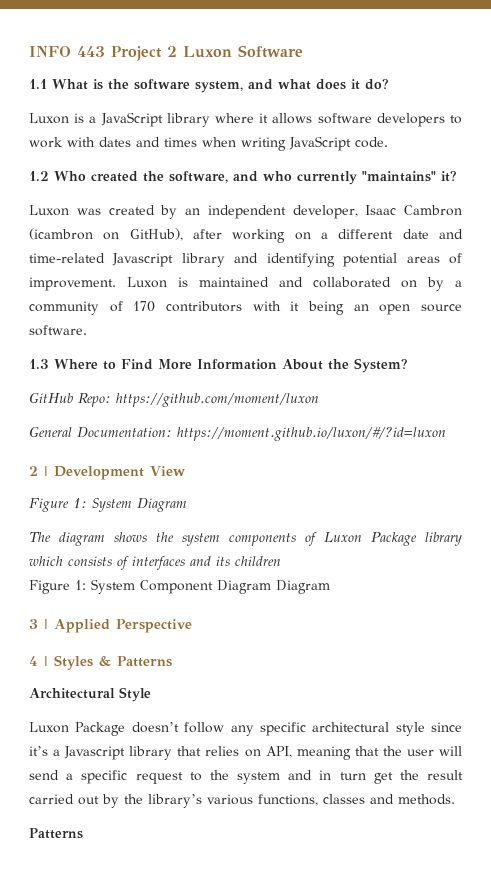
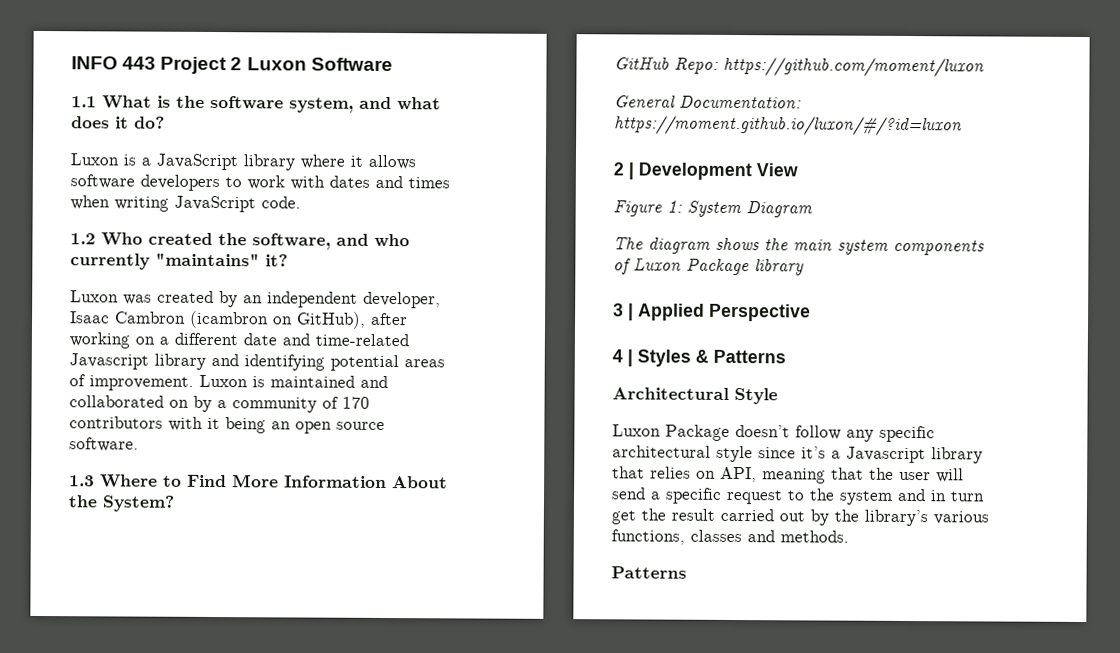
- The diagram shows the system components of Luxon Package library which consists of interfaces and its children
- Figure 1: System Component Diagram Diagram
+ The diagram shows the main system components of Luxon Package library

